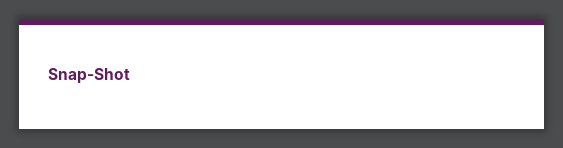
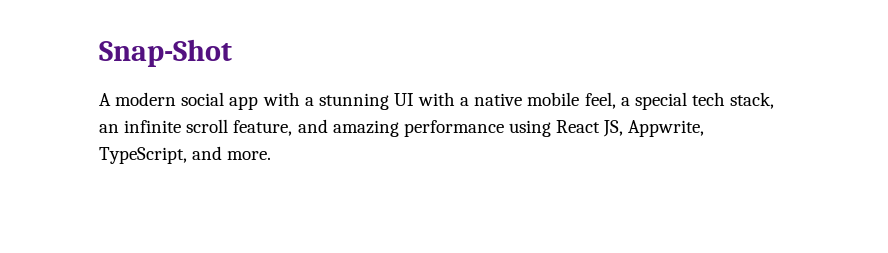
+ A modern social app with a stunning UI with a native mobile feel, a special tech stack, an infinite scroll feature, and amazing performance using React JS, Appwrite, TypeScript, and more.

